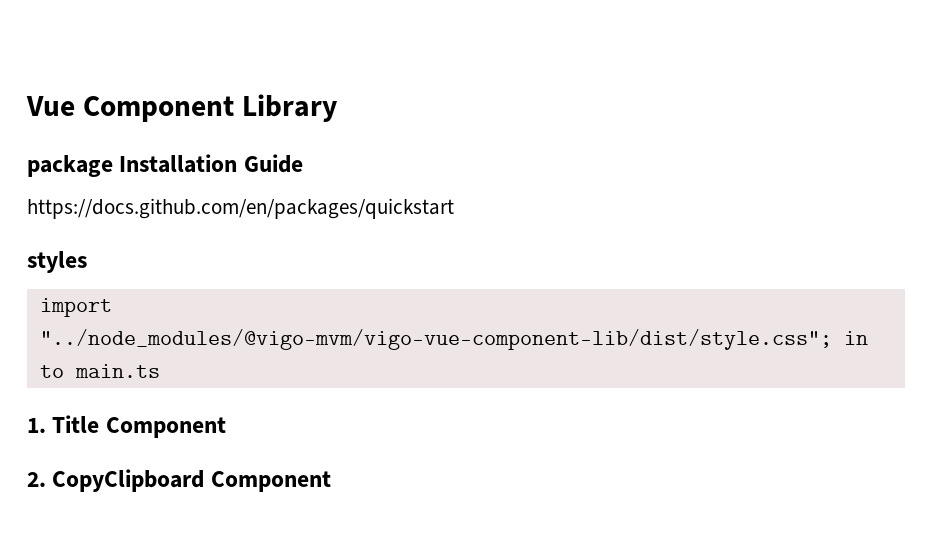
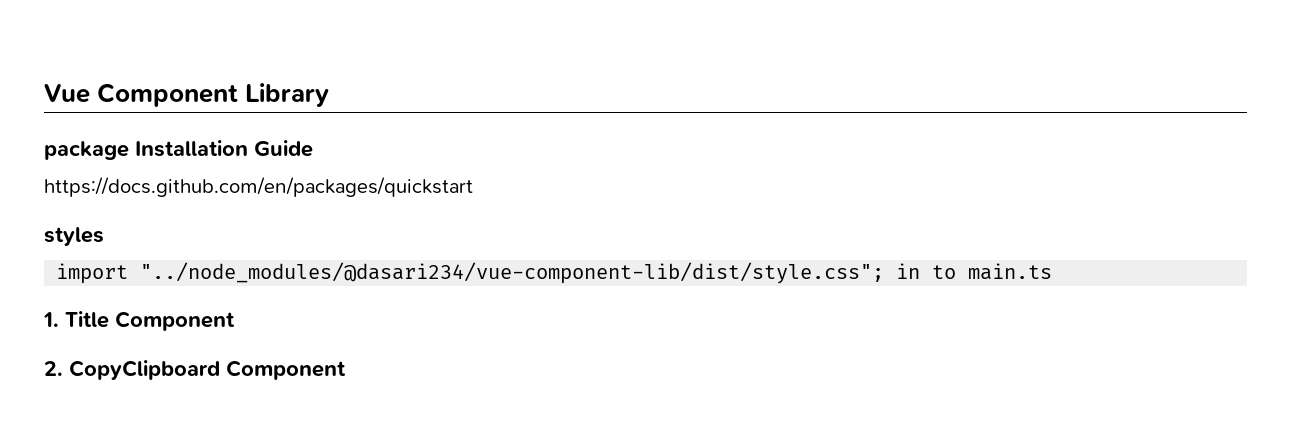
- import "../node_modules/@vigo-mvm/vigo-vue-component-lib/dist/style.css"; in to main.ts
+ import "../node_modules/@dasari234/vue-component-lib/dist/style.css"; in to main.ts

